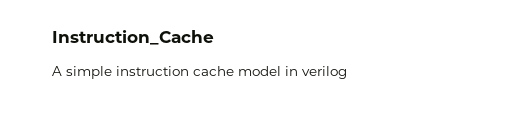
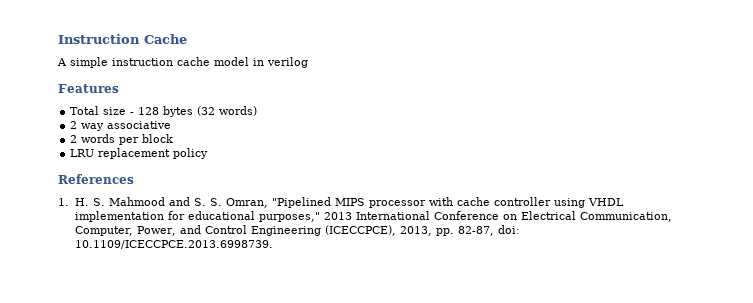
- Instruction_Cache
+ Instruction Cache
+ Features
+ Total size - 128 bytes (32 words)
+ 2 way associative
+ 2 words per block
+ LRU replacement policy
+ References
+ 1. H. S. Mahmood and S. S. Omran, "Pipelined MIPS processor with cache controller using VHDL implementation for educational purposes," 2013 International Conference on Electrical Communication, Computer, Power, and Control Engineering (ICECCPCE), 2013, pp. 82-87, doi: 10.1109/ICECCPCE.2013.6998739.

